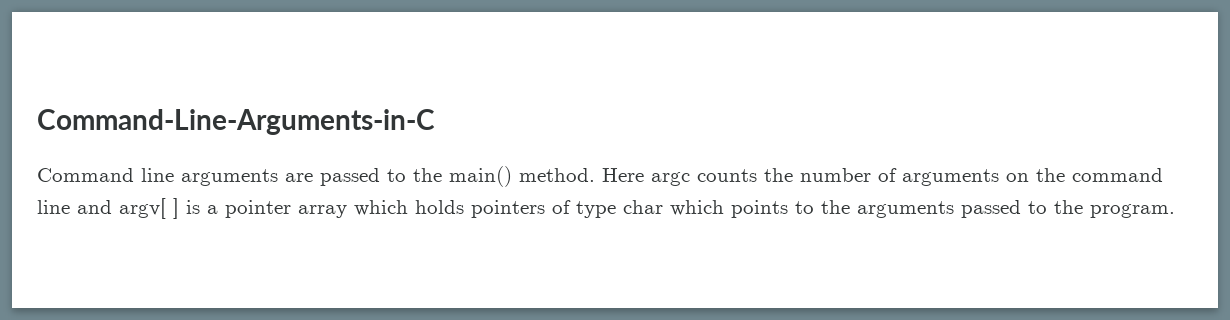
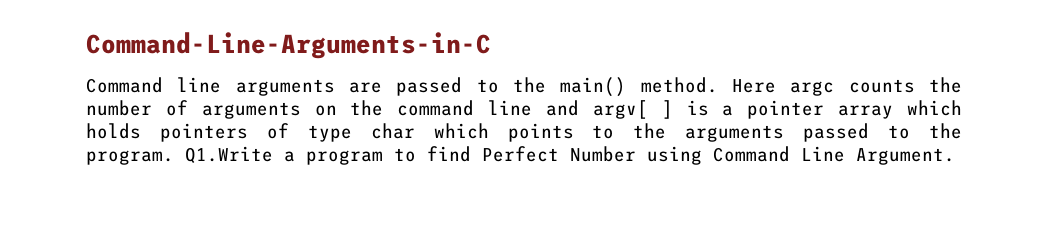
+ Q1.Write a program to find Perfect Number using Command Line Argument.

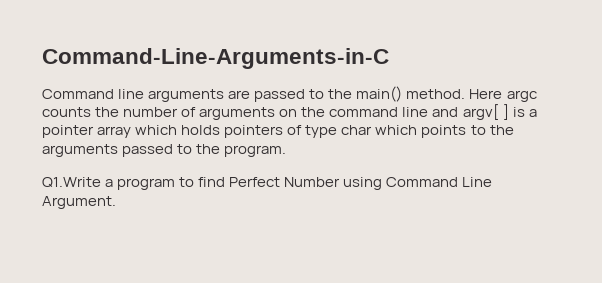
- Here argc counts the number of arguments on the command line and argv[ ] is a pointer array which holds pointers of type char which points to the arguments passed to the program. Q1.Write a program to find Perfect Number using Command Line Argument.
+ Here argc counts the number of arguments on the command line and argv[ ] is a pointer array which holds pointers of type char which points to the arguments passed to the program.
+ Q1.Write a program to find Perfect Number using Command Line Argument.

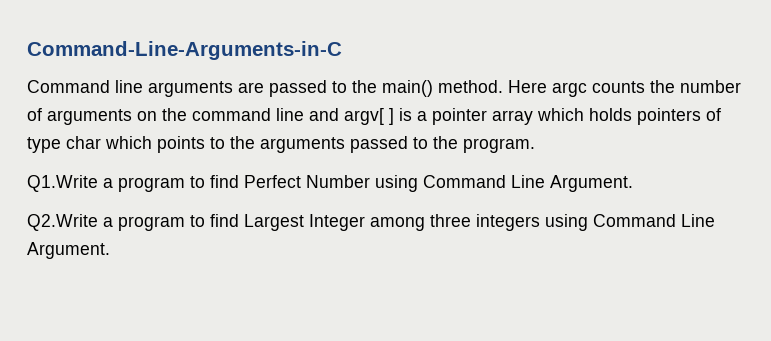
+ Q2.Write a program to find Largest Integer among three integers using Command Line Argument.

